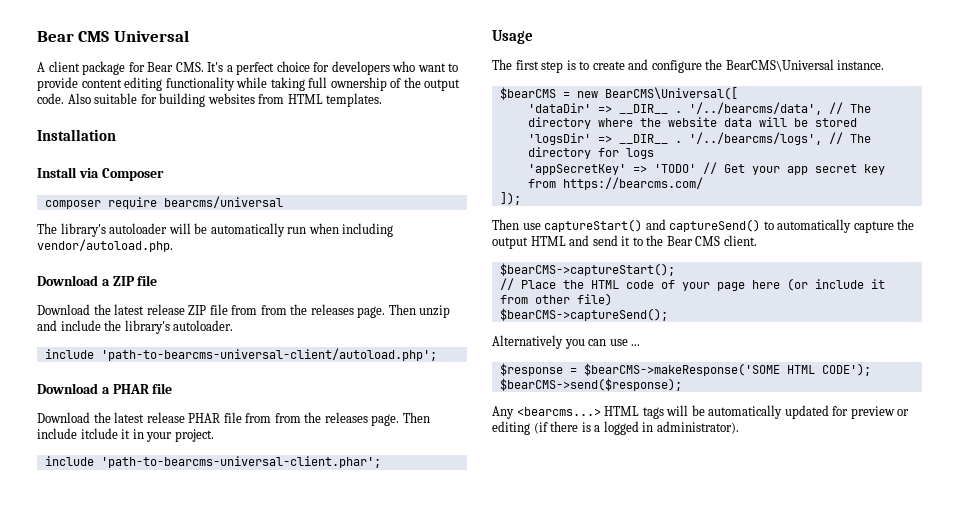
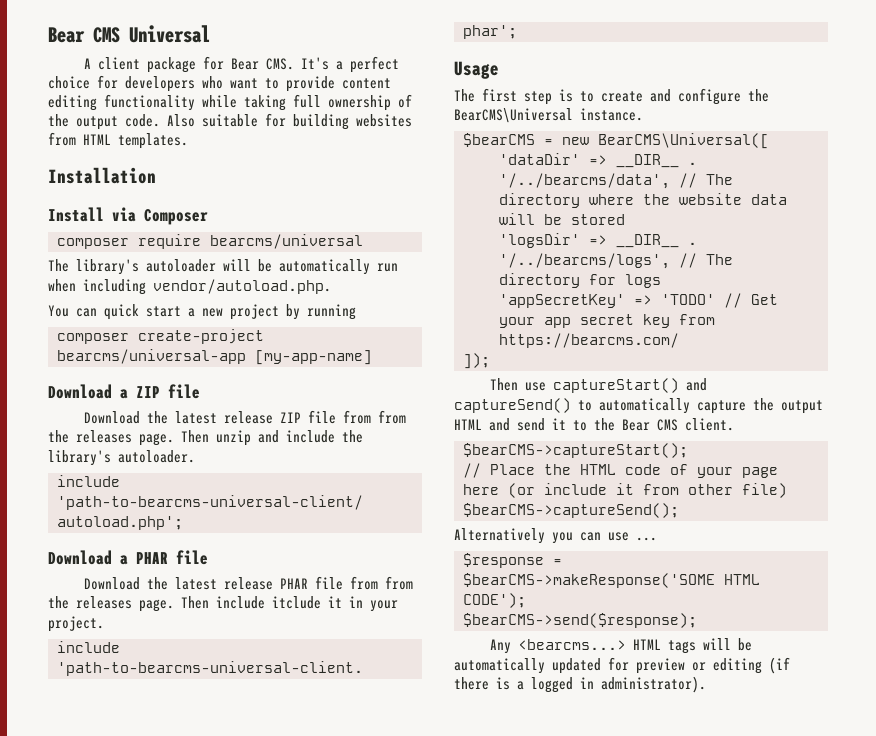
+ You can quick start a new project by running
+ composer create-project bearcms/universal-app [my-app-name]

